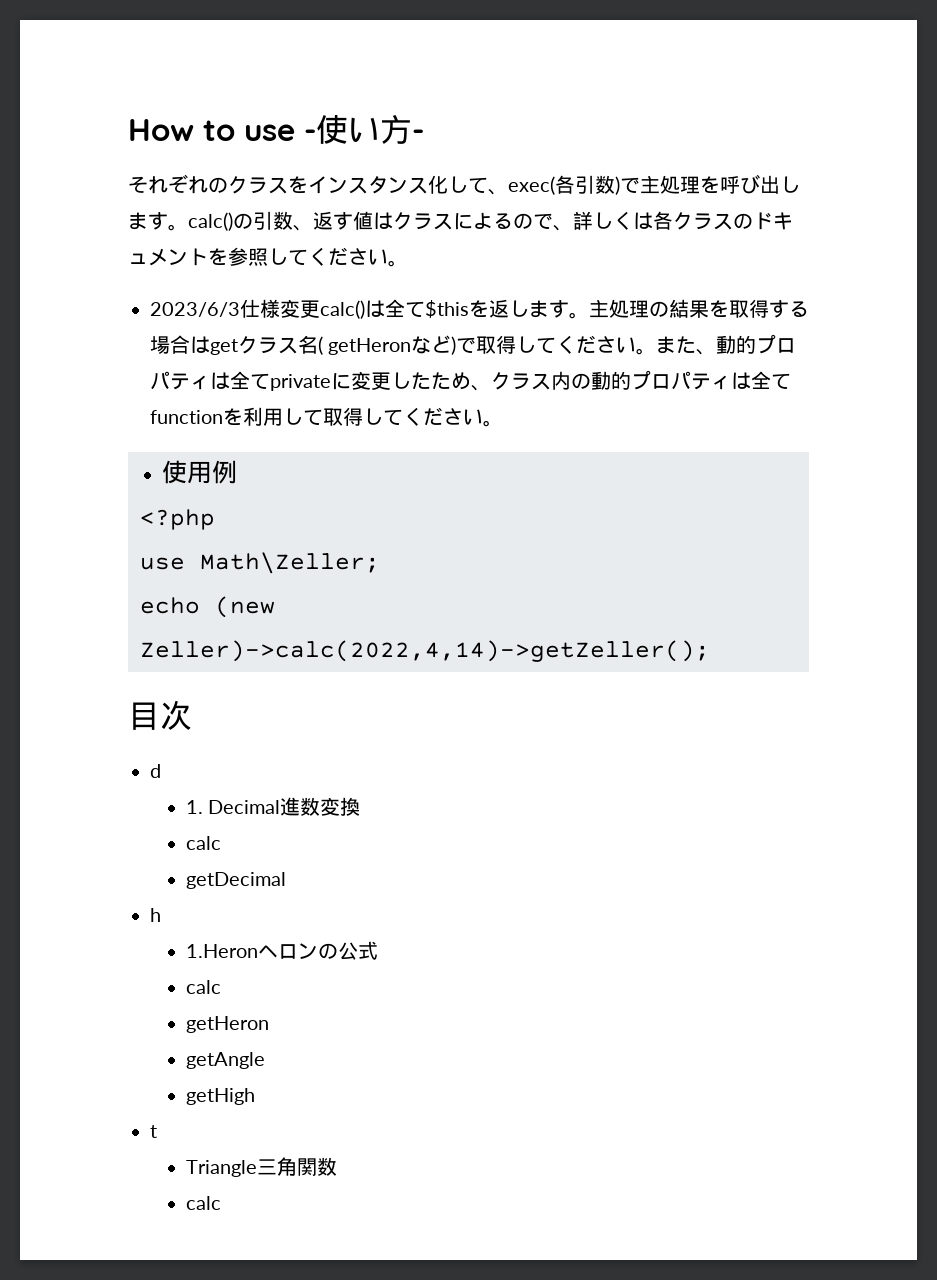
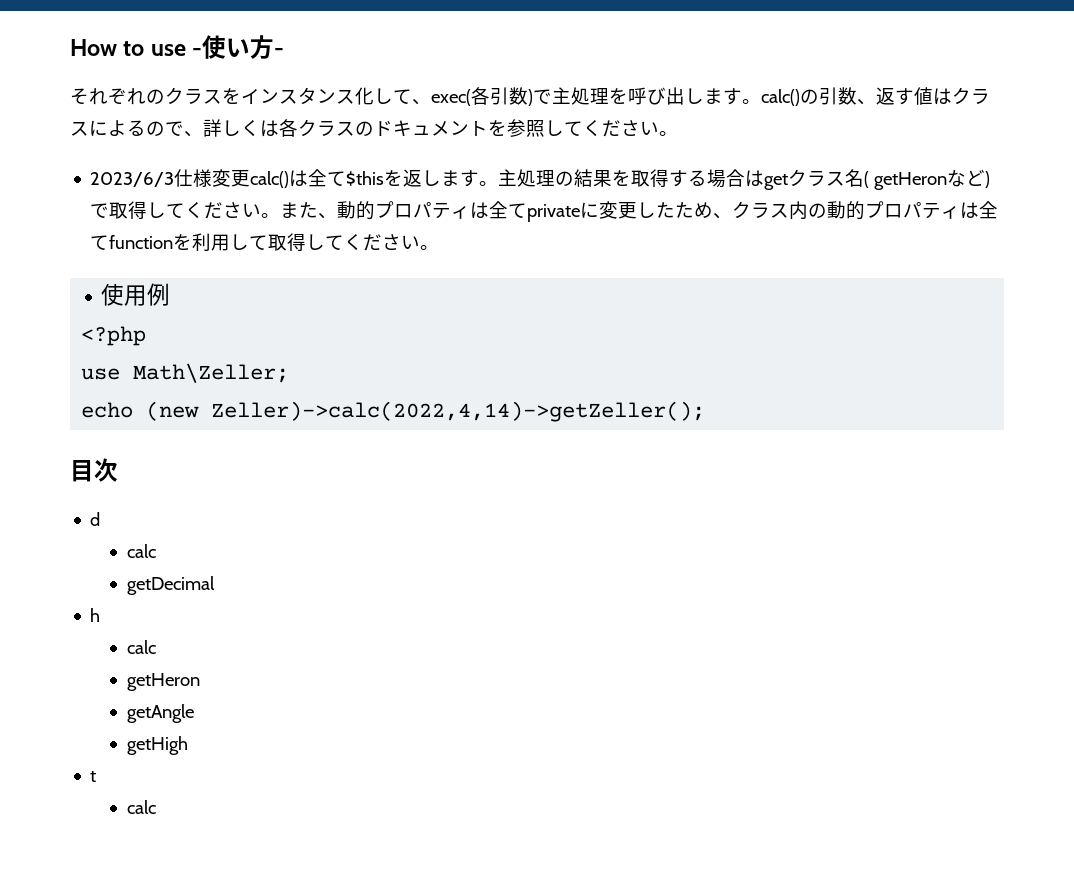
- 1. Decimal進数変換
- 1.Heronヘロンの公式
- Triangle三角関数

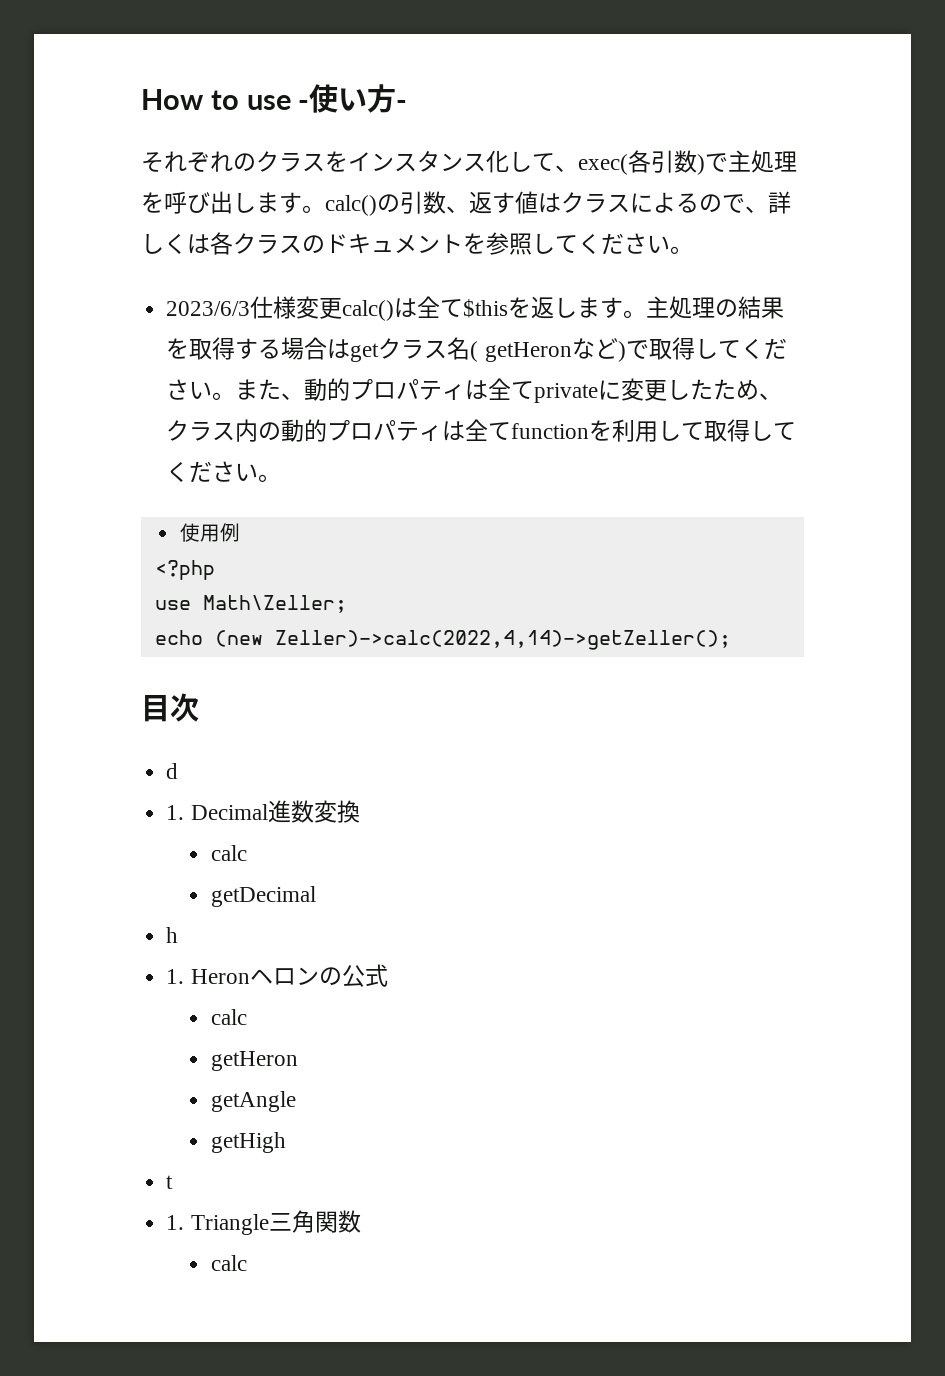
+ 1. Decimal進数変換
+ 1. Heronヘロンの公式
+ 1. Triangle三角関数

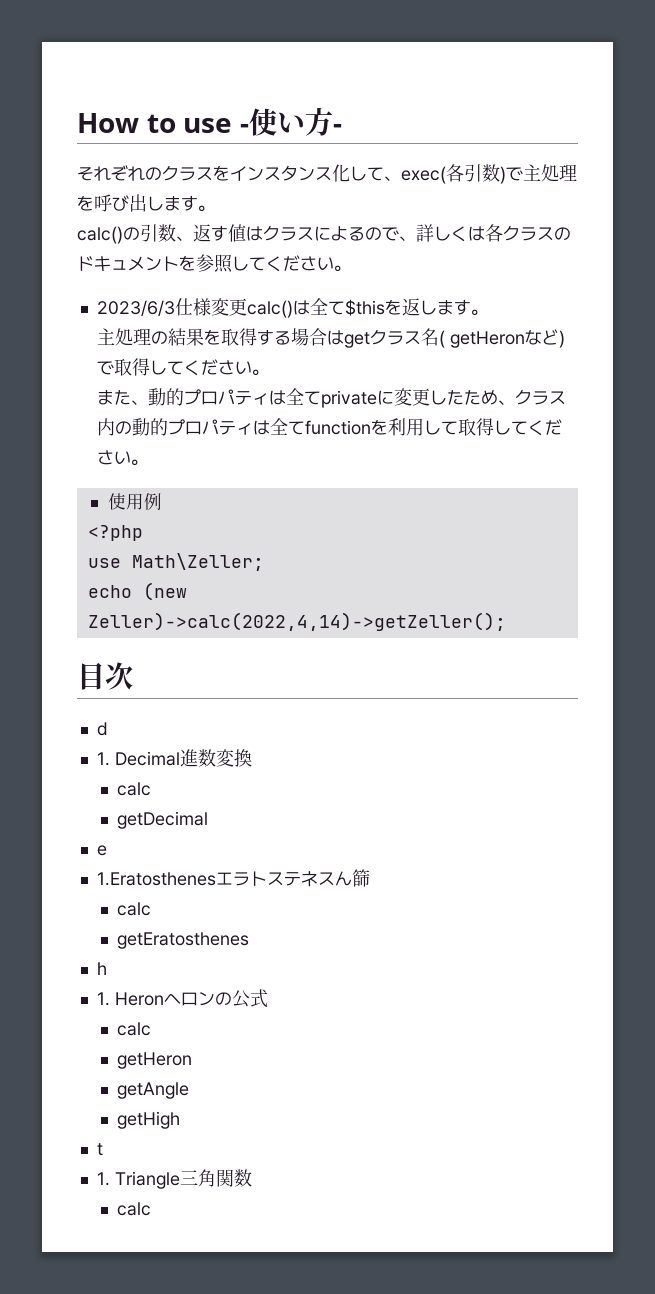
- それぞれのクラスをインスタンス化して、exec(各引数)で主処理を呼び出します。calc()の引数、返す値はクラスによるので、詳しくは各クラスのドキュメントを参照してください。
+ それぞれのクラスをインスタンス化して、exec(各引数)で主処理を呼び出します。
+ calc()の引数、返す値はクラスによるので、詳しくは各クラスのドキュメントを参照してください。
- 2023/6/3仕様変更calc()は全て$thisを返します。主処理の結果を取得する場合はgetクラス名( getHeronなど)で取得してください。また、動的プロパティは全てprivateに変更したため、クラス内の動的プロパティは全てfunctionを利用して取得してください。
+ 2023/6/3仕様変更calc()は全て$thisを返します。
+ 主処理の結果を取得する場合はgetクラス名( getHeronなど)で取得してください。
+ また、動的プロパティは全てprivateに変更したため、クラス内の動的プロパティは全てfunctionを利用して取得してください。
+ e
+ 1.Eratosthenesエラトステネスん篩
+ calc
+ getEratosthenes

